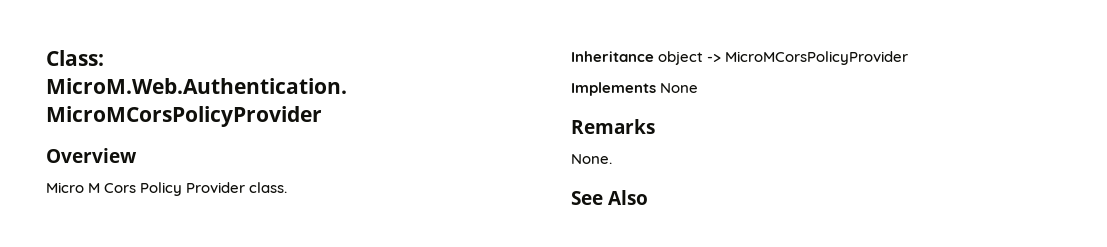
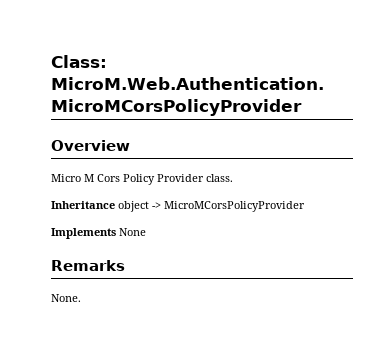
- See Also

